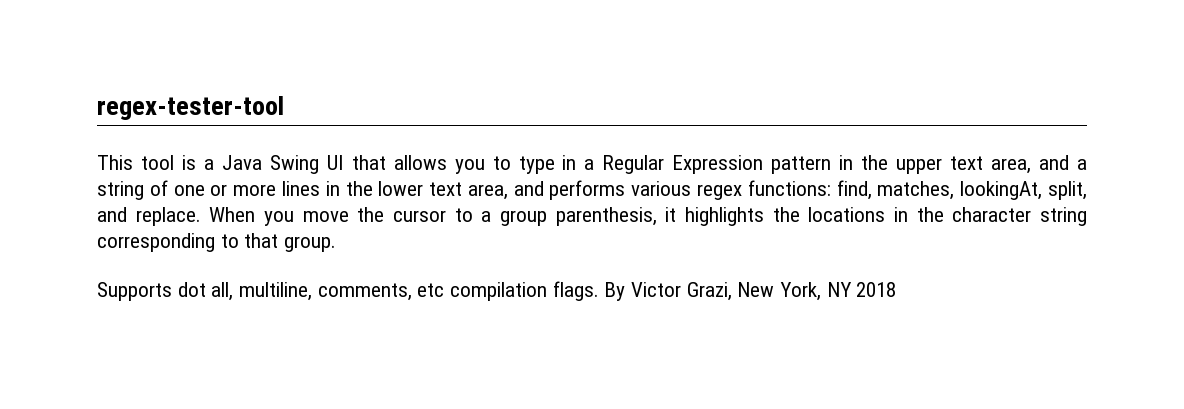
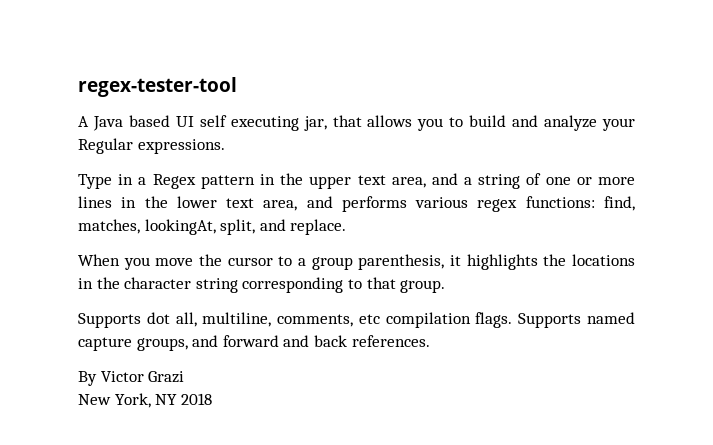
- This tool is a Java Swing UI that allows you to type in a Regular Expression pattern in the upper text area, and a string of one or more lines in the lower text area, and performs various regex functions: find, matches, lookingAt, split, and replace. When you move the cursor to a group parenthesis, it highlights the locations in the character string corresponding to that group.
+ A Java based UI self executing jar, that allows you to build and analyze your Regular expressions.
+ Type in a Regex pattern in the upper text area, and a string of one or more lines in the lower text area, and performs various regex functions: find, matches, lookingAt, split, and replace.
+ When you move the cursor to a group parenthesis, it highlights the locations in the character string corresponding to that group.
- Supports dot all, multiline, comments, etc compilation flags. By Victor Grazi, New York, NY 2018
+ Supports dot all, multiline, comments, etc compilation flags. Supports named capture groups, and forward and back references.
+ By Victor Grazi
+ New York, NY 2018

